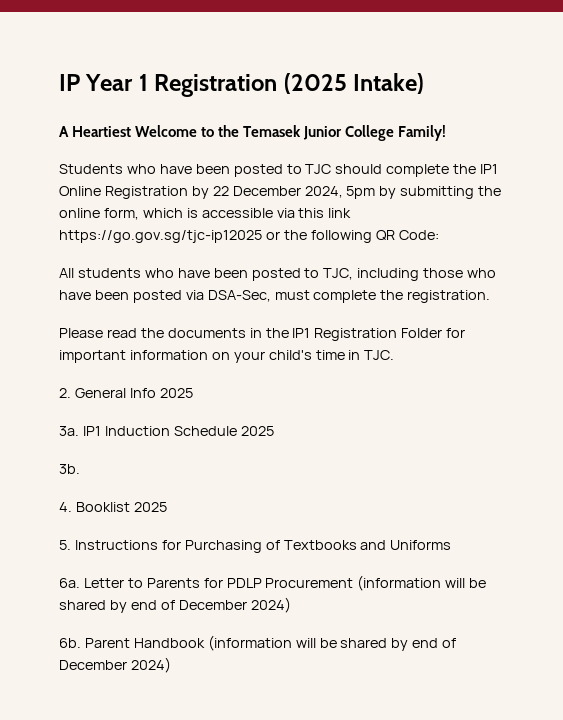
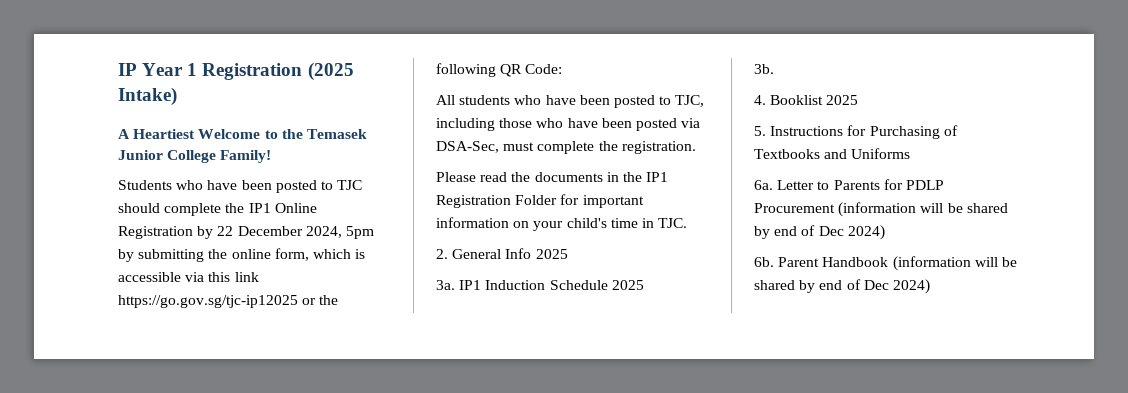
- Letter to Parents for PDLP Procurement (information will be shared by end of December 2024)
+ Letter to Parents for PDLP Procurement (information will be shared by end of Dec 2024)
- Parent Handbook (information will be shared by end of December 2024)
+ Parent Handbook (information will be shared by end of Dec 2024)

